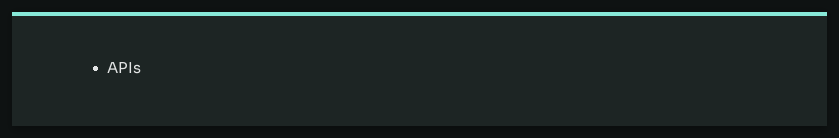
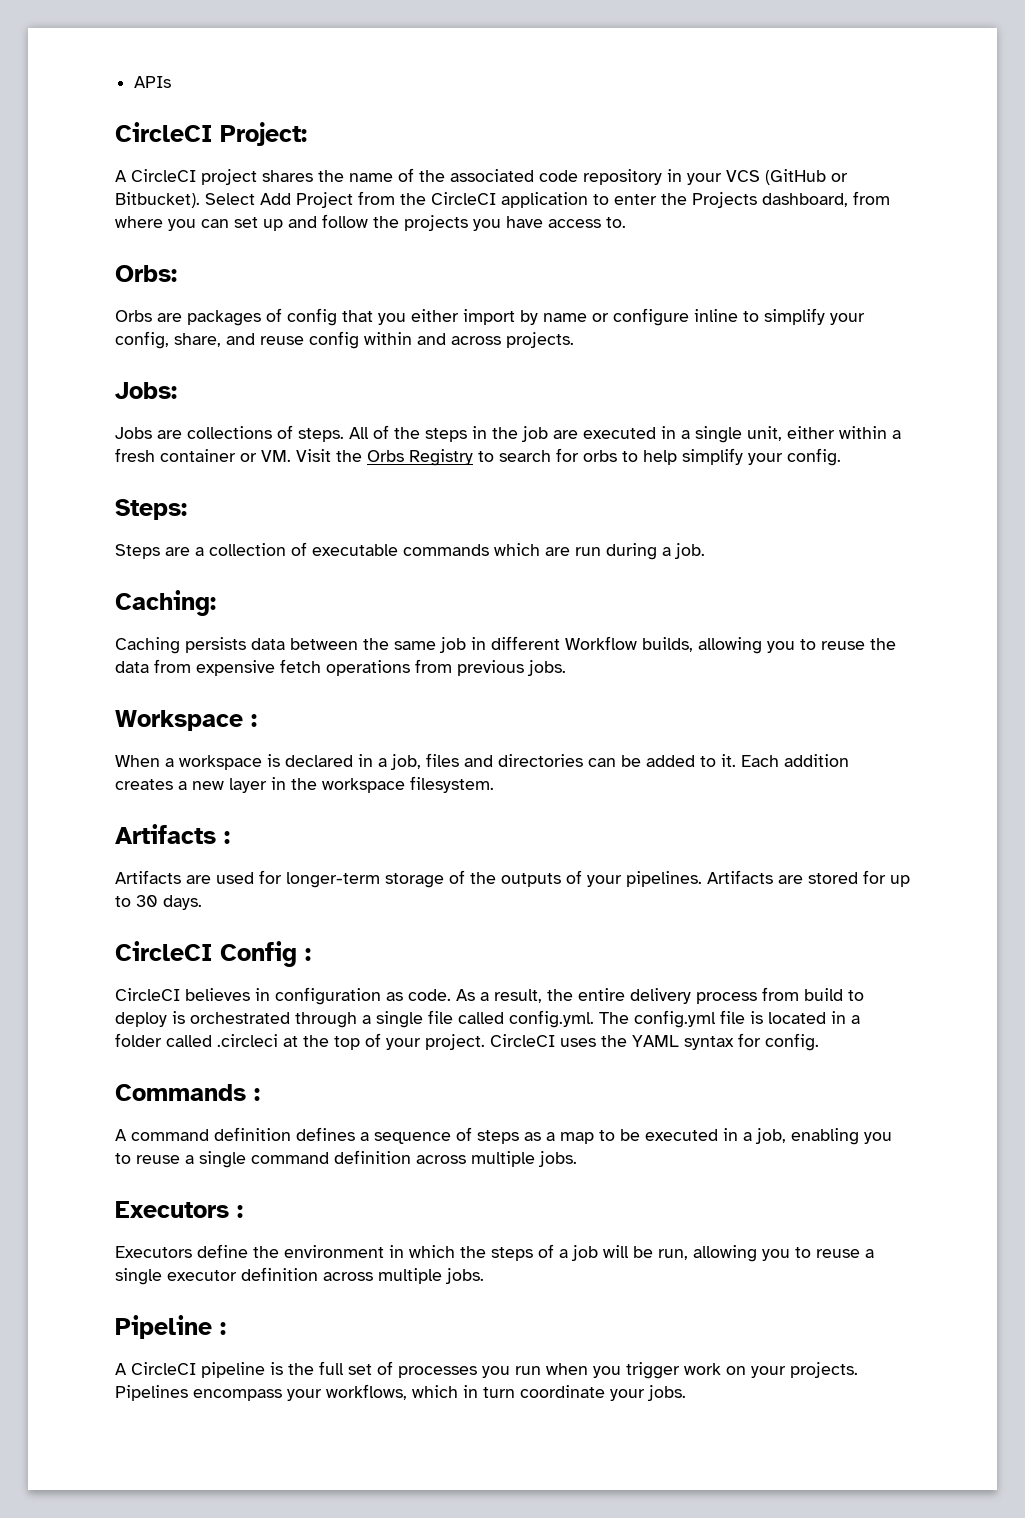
+ CircleCI Project:
+ A CircleCI project shares the name of the associated code repository in your VCS (GitHub or Bitbucket). Select Add Project from the CircleCI application to enter the Projects dashboard, from where you can set up and follow the projects you have access to.
+ Orbs:
+ Orbs are packages of config that you either import by name or configure inline to simplify your config, share, and reuse config within and across projects.
+ Jobs:
+ Jobs are collections of steps. All of the steps in the job are executed in a single unit, either within a fresh container or VM. Visit the Orbs Registry to search for orbs to help simplify your config.
+ Steps:
+ Steps are a collection of executable commands which are run during a job.
+ Caching:
+ Caching persists data between the same job in different Workflow builds, allowing you to reuse the data from expensive fetch operations from previous jobs.
+ Workspace :
+ When a workspace is declared in a job, files and directories can be added to it. Each addition creates a new layer in the workspace filesystem.
+ Artifacts :
+ Artifacts are used for longer-term storage of the outputs of your pipelines. Artifacts are stored for up to 30 days.
+ CircleCI Config :
+ CircleCI believes in configuration as code. As a result, the entire delivery process from build to deploy is orchestrated through a single file called config.yml. The config.yml file is located in a folder called .circleci at the top of your project. CircleCI uses the YAML syntax for config.
+ Commands :
+ A command definition defines a sequence of steps as a map to be executed in a job, enabling you to reuse a single command definition across multiple jobs.
+ Executors :
+ Executors define the environment in which the steps of a job will be run, allowing you to reuse a single executor definition across multiple jobs.
+ Pipeline :
+ A CircleCI pipeline is the full set of processes you run when you trigger work on your projects. Pipelines encompass your workflows, which in turn coordinate your jobs.

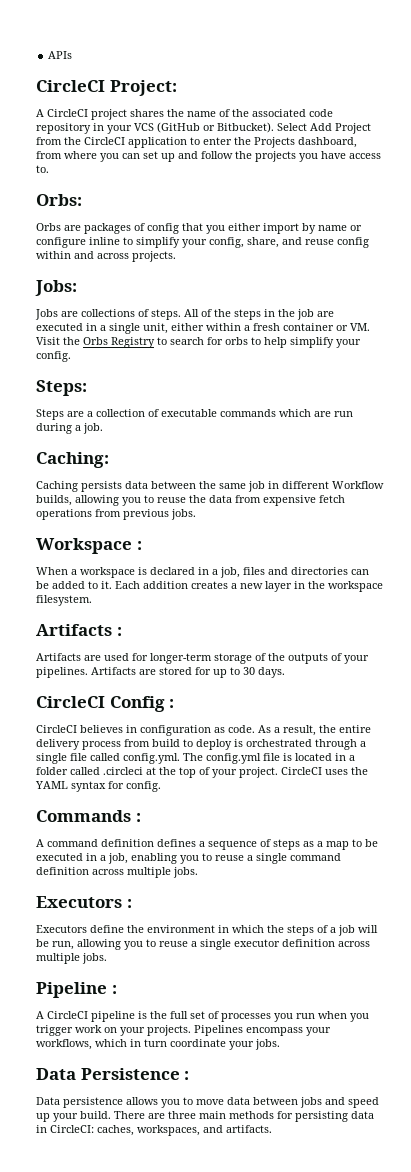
+ Data Persistence :
+ Data persistence allows you to move data between jobs and speed up your build. There are three main methods for persisting data in CircleCI: caches, workspaces, and artifacts.

